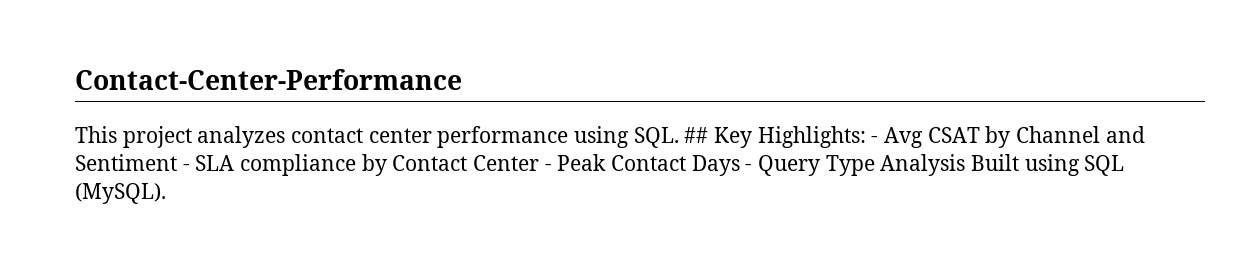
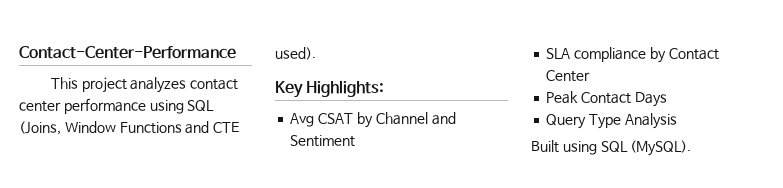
- This project analyzes contact center performance using SQL. ## Key Highlights: - Avg CSAT by Channel and Sentiment - SLA compliance by Contact Center - Peak Contact Days - Query Type Analysis Built using SQL (MySQL).
+ This project analyzes contact center performance using SQL (Joins, Window Functions and CTE used).
+ Key Highlights:
+ Avg CSAT by Channel and Sentiment
+ SLA compliance by Contact Center
+ Peak Contact Days
+ Query Type Analysis
+ Built using SQL (MySQL).

